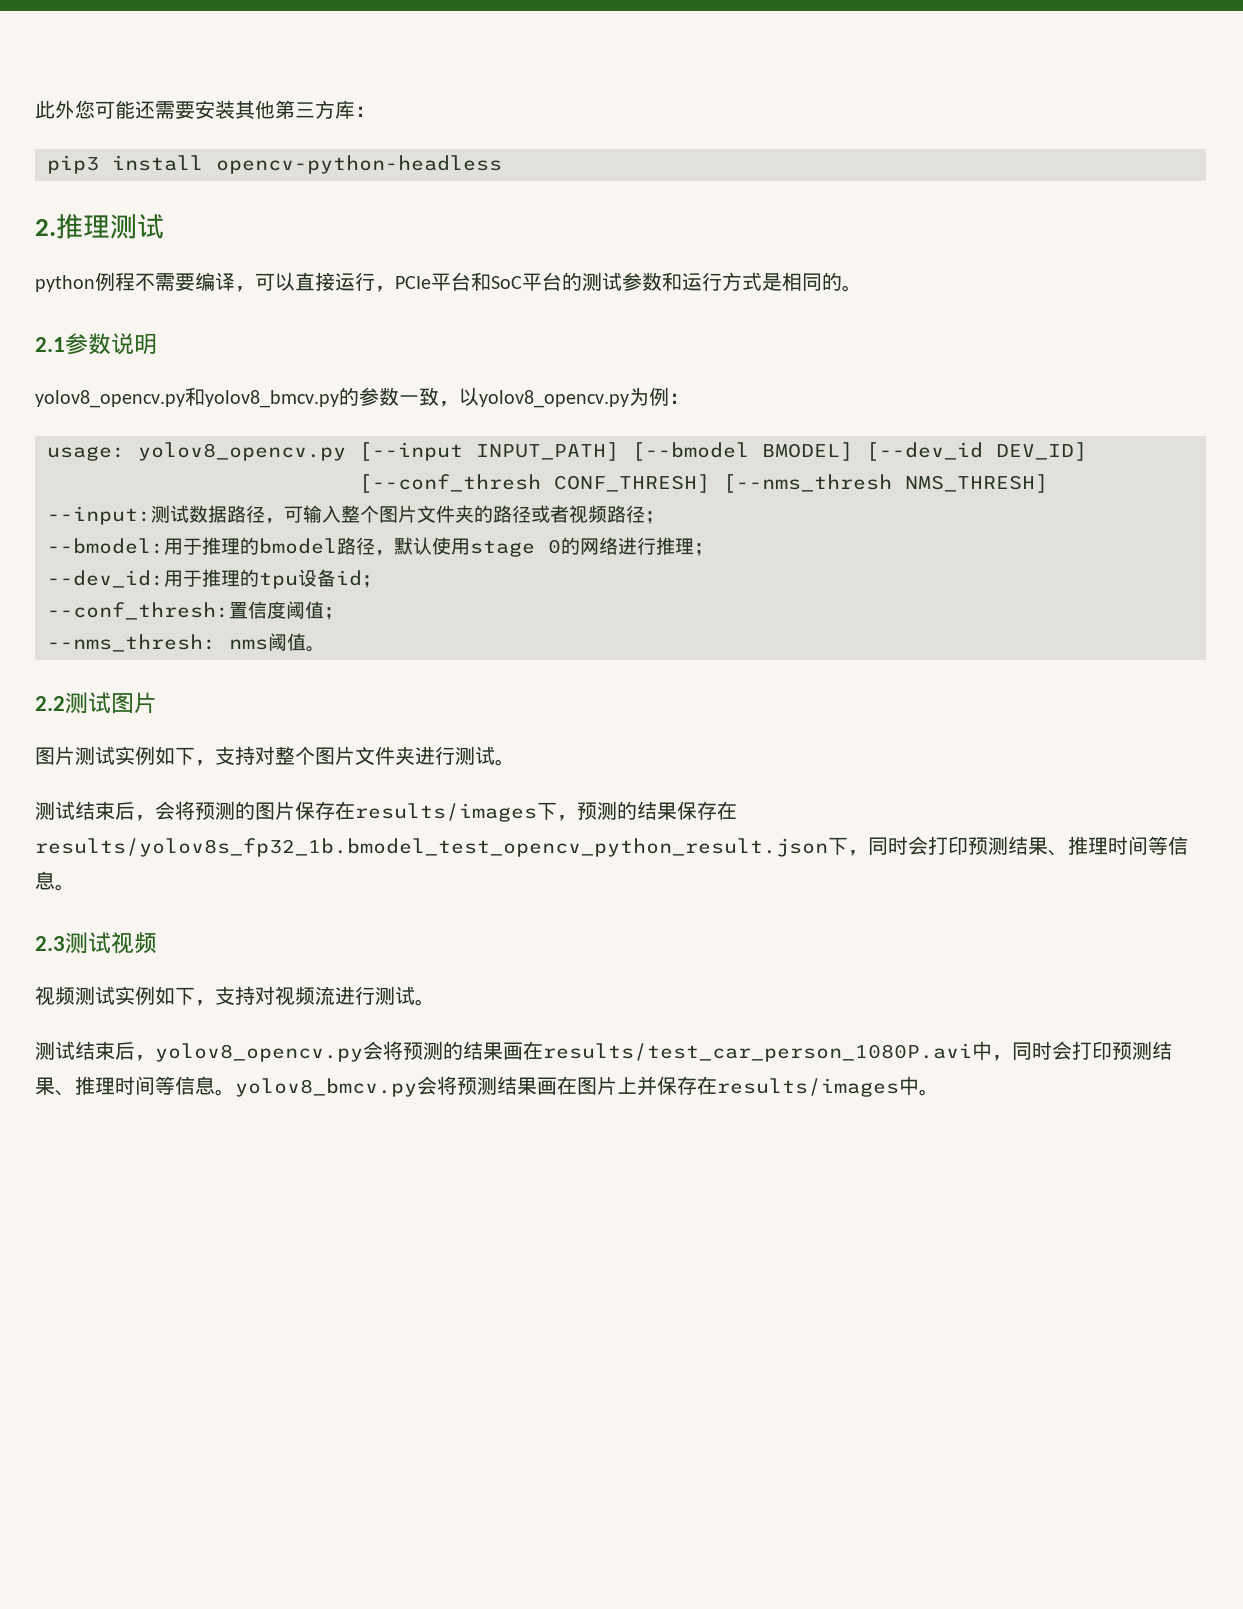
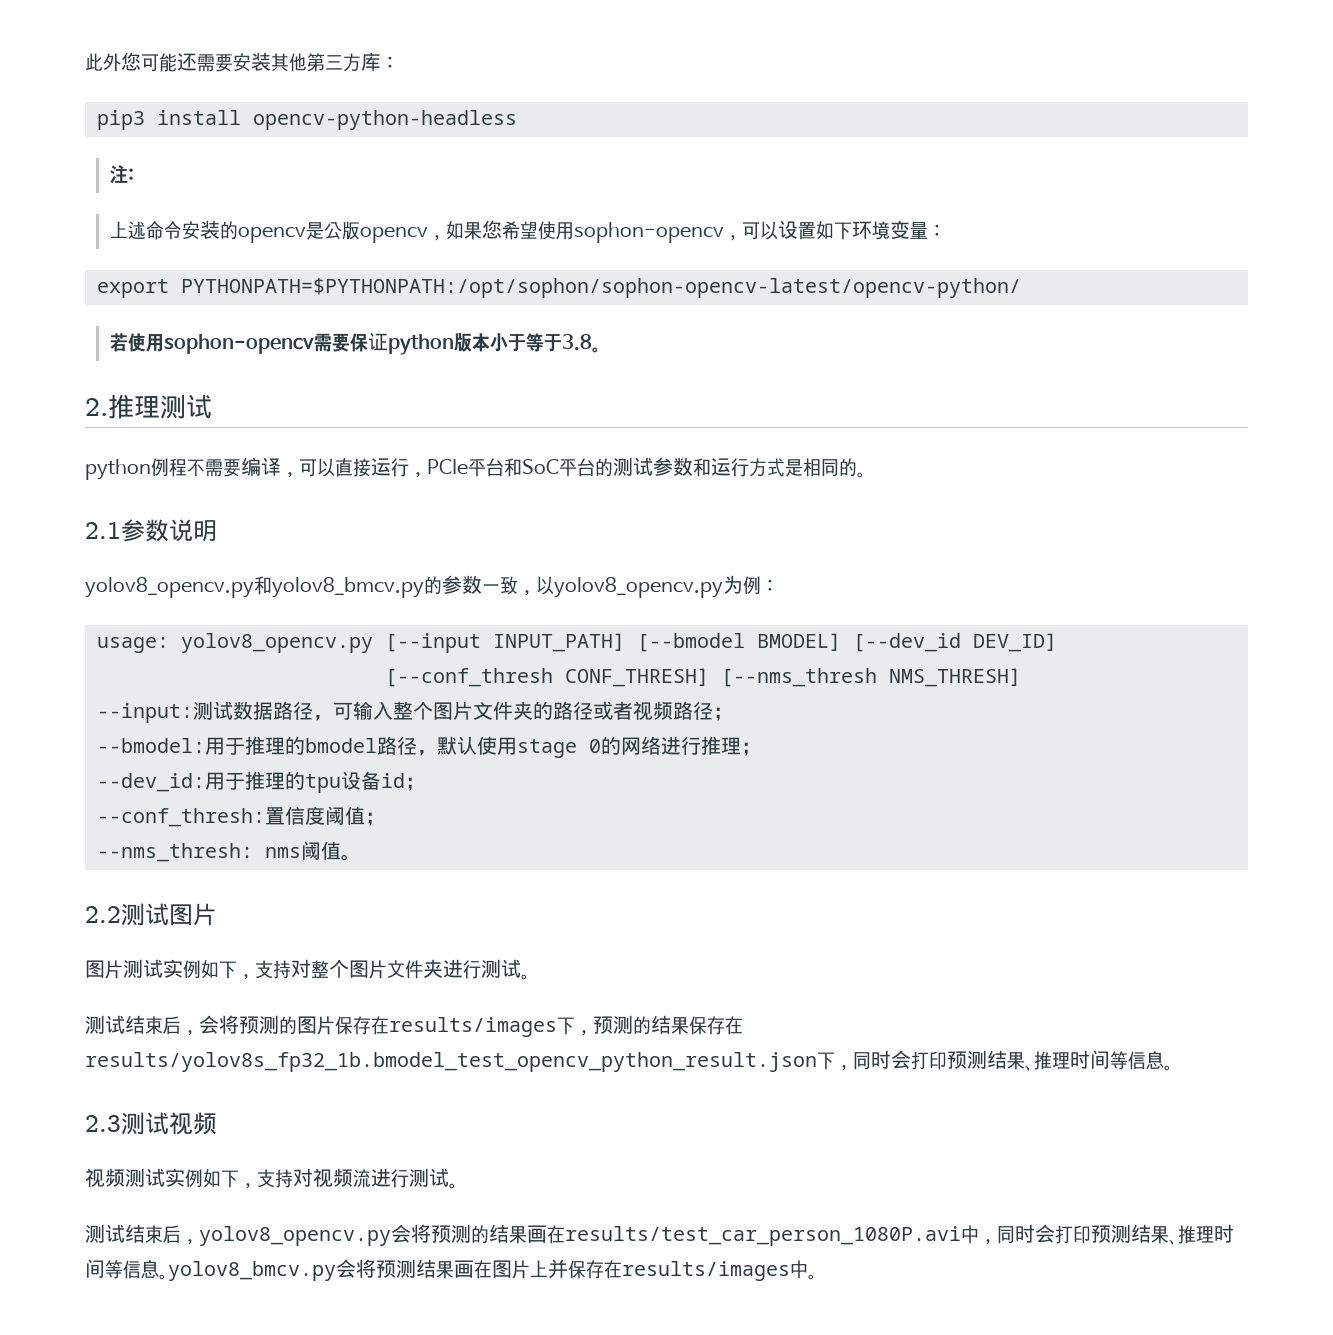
+ 注:
+ 上述命令安装的opencv是公版opencv，如果您希望使用sophon-opencv，可以设置如下环境变量：
+ export PYTHONPATH=$PYTHONPATH:/opt/sophon/sophon-opencv-latest/opencv-python/
+ 若使用sophon-opencv需要保证python版本小于等于3.8。

